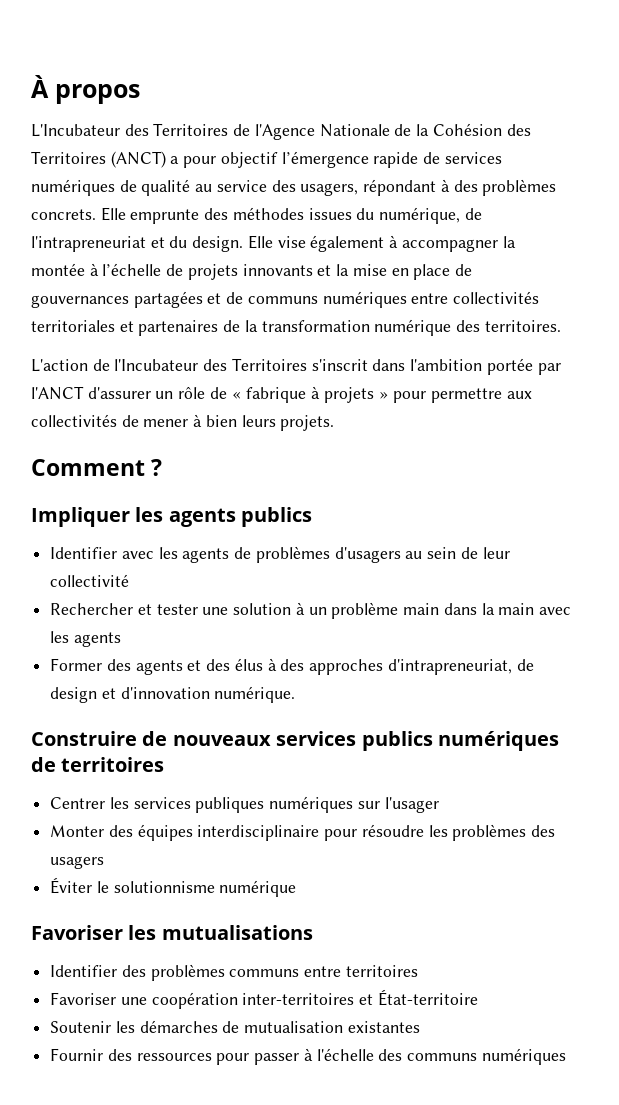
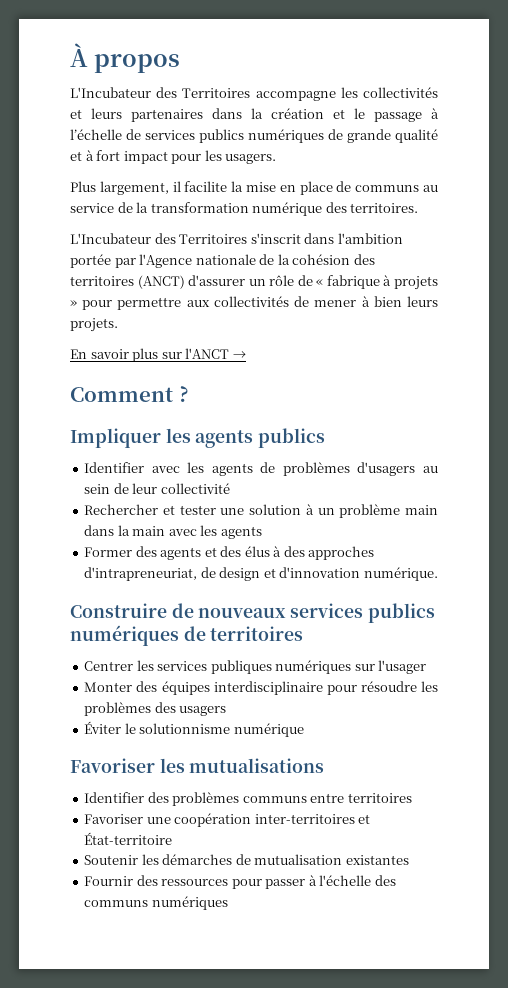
- L'Incubateur des Territoires de l'Agence Nationale de la Cohésion des Territoires (ANCT) a pour objectif l’émergence rapide de services numériques de qualité au service des usagers, répondant à des problèmes concrets. Elle emprunte des méthodes issues du numérique, de l'intrapreneuriat et du design. Elle vise également à accompagner la montée à l’échelle de projets innovants et la mise en place de gouvernances partagées et de communs numériques entre collectivités territoriales et partenaires de la transformation numérique des territoires.
+ L'Incubateur des Territoires accompagne les collectivités et leurs partenaires dans la création et le passage à l’échelle de services publics numériques de grande qualité et à fort impact pour les usagers.
+ Plus largement, il facilite la mise en place de communs au service de la transformation numérique des territoires.
- L'action de l'Incubateur des Territoires s'inscrit dans l'ambition portée par l'ANCT d'assurer un rôle de « fabrique à projets » pour permettre aux collectivités de mener à bien leurs projets.
+ L'Incubateur des Territoires s'inscrit dans l'ambition portée par l'Agence nationale de la cohésion des territoires (ANCT) d'assurer un rôle de « fabrique à projets » pour permettre aux collectivités de mener à bien leurs projets.
+ En savoir plus sur l'ANCT →

